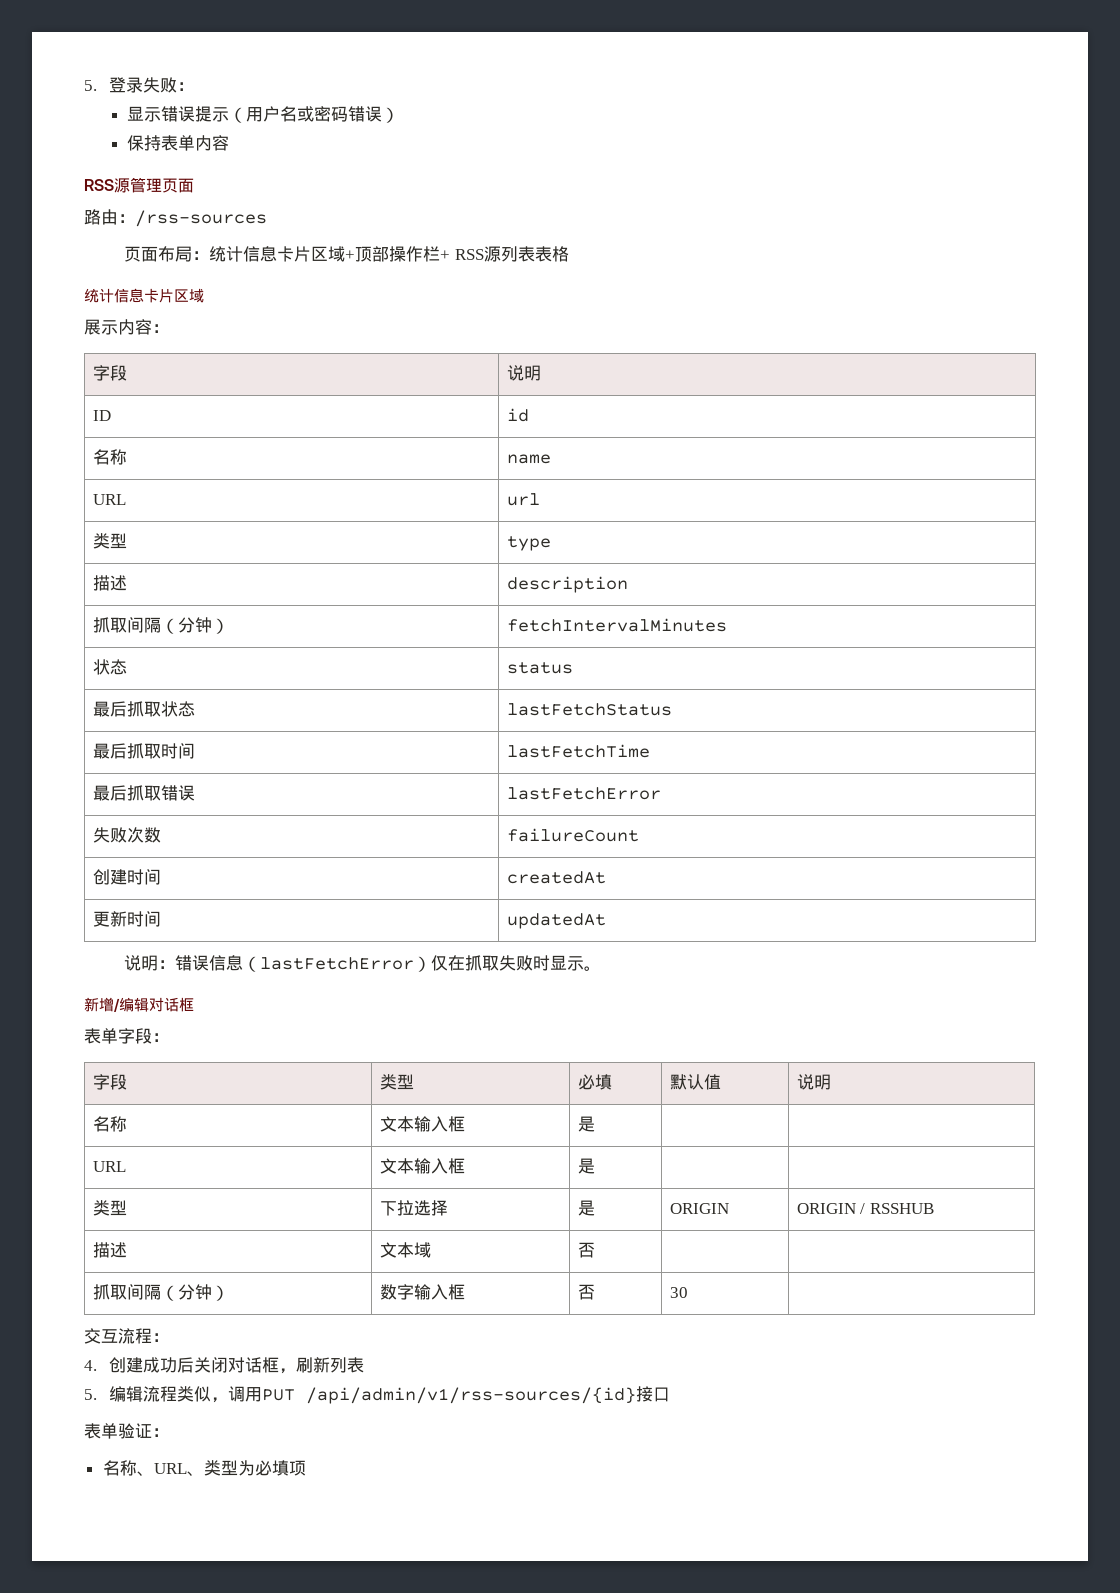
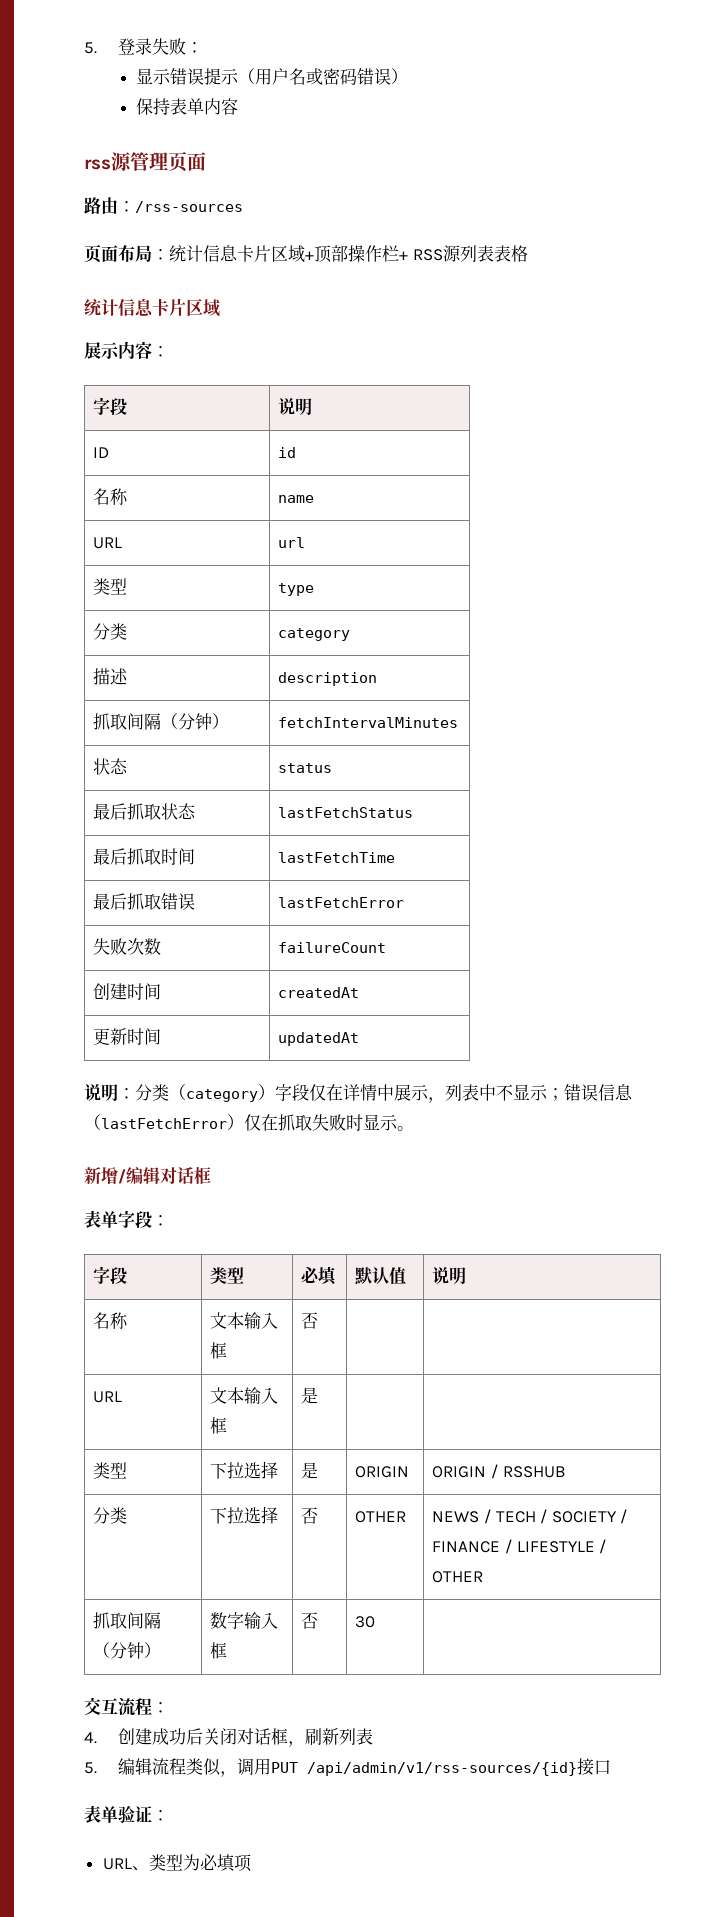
- RSS源管理页面
+ rss源管理页面
+ 分类 | category
- 说明：错误信息（lastFetchError）仅在抓取失败时显示。
+ 说明：分类（category）字段仅在详情中展示，列表中不显示；错误信息（lastFetchError）仅在抓取失败时显示。
- 名称 | 文本输入框 | 是 | |
+ 名称 | 文本输入框 | 否 | |
- 描述 | 文本域 | 否 | |
+ 分类 | 下拉选择 | 否 | OTHER | NEWS / TECH / SOCIETY / FINANCE / LIFESTYLE / OTHER
- 名称、URL、类型为必填项
+ URL、类型为必填项

